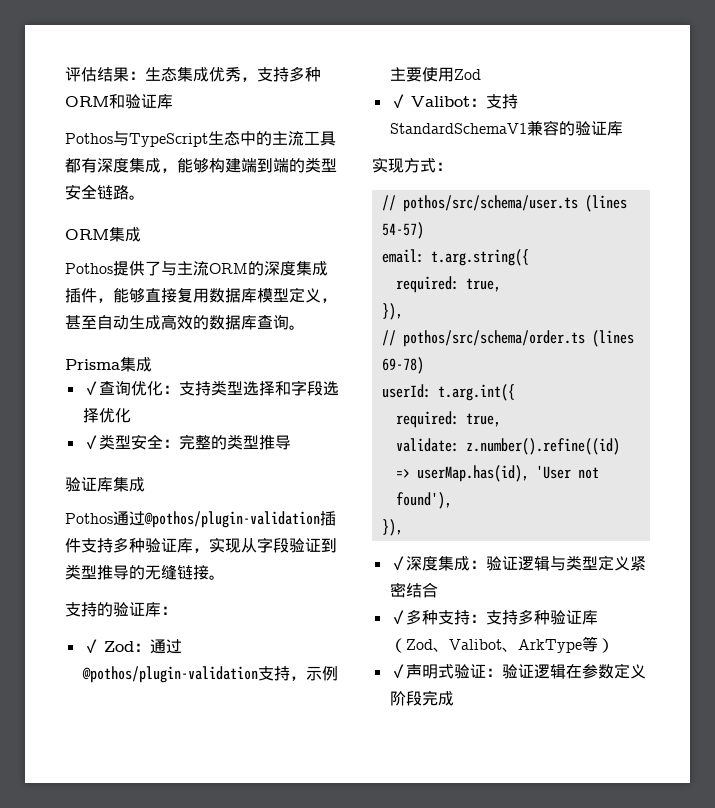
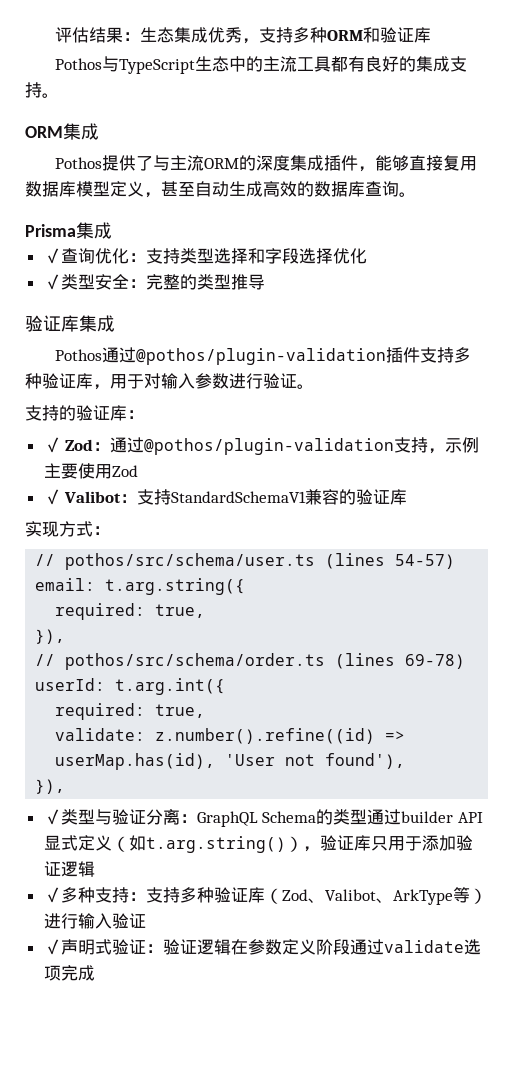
- Pothos与TypeScript生态中的主流工具都有深度集成，能够构建端到端的类型安全链路。
+ Pothos与TypeScript生态中的主流工具都有良好的集成支持。
- Pothos通过@pothos/plugin-validation插件支持多种验证库，实现从字段验证到类型推导的无缝链接。
+ Pothos通过@pothos/plugin-validation插件支持多种验证库，用于对输入参数进行验证。
- ✓深度集成：验证逻辑与类型定义紧密结合
+ ✓类型与验证分离：GraphQL Schema的类型通过builder API显式定义（如t.arg.string()），验证库只用于添加验证逻辑
- ✓多种支持：支持多种验证库（Zod、Valibot、ArkType等）
+ ✓多种支持：支持多种验证库（Zod、Valibot、ArkType等）进行输入验证
- ✓声明式验证：验证逻辑在参数定义阶段完成
+ ✓声明式验证：验证逻辑在参数定义阶段通过validate选项完成

